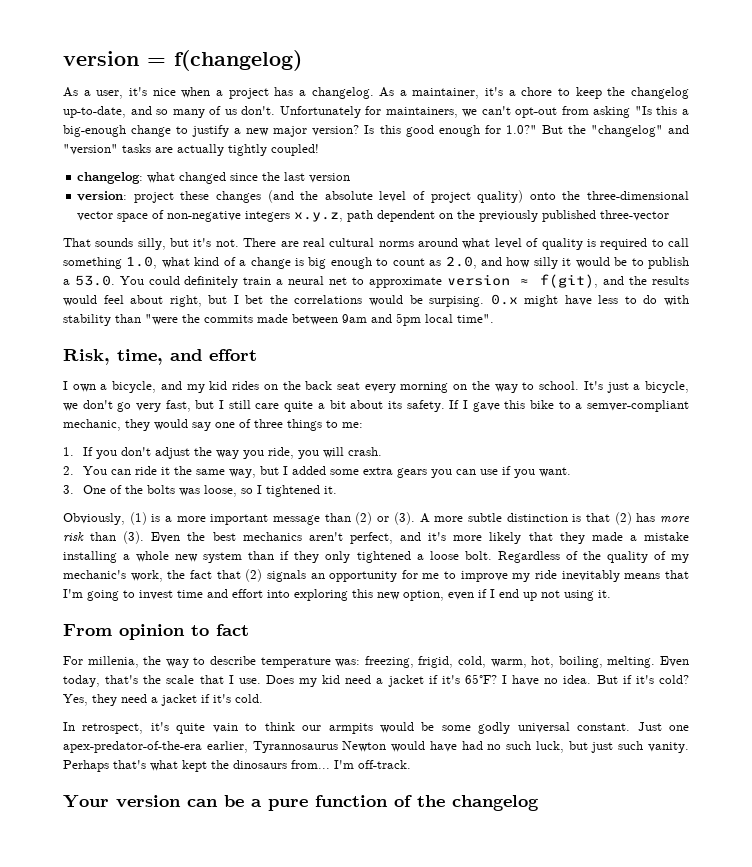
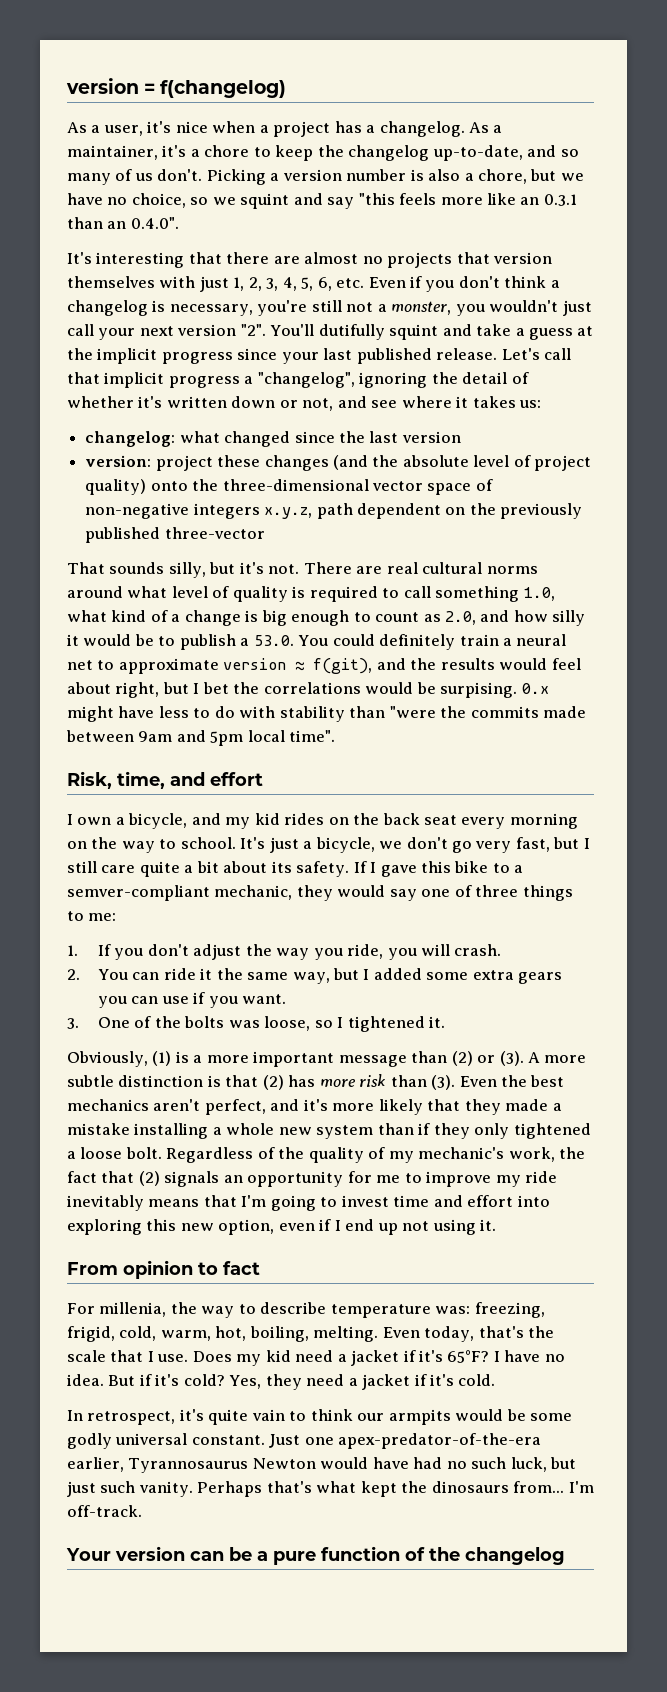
- Unfortunately for maintainers, we can't opt-out from asking "Is this a big-enough change to justify a new major version? Is this good enough for 1.0?" But the "changelog" and "version" tasks are actually tightly coupled!
+ Picking a version number is also a chore, but we have no choice, so we squint and say "this feels more like an 0.3.1 than an 0.4.0".
+ It's interesting that there are almost no projects that version themselves with just 1, 2, 3, 4, 5, 6, etc. Even if you don't think a changelog is necessary, you're still not a monster, you wouldn't just call your next version "2". You'll dutifully squint and take a guess at the implicit progress since your last published release. Let's call that implicit progress a "changelog", ignoring the detail of whether it's written down or not, and see where it takes us:

